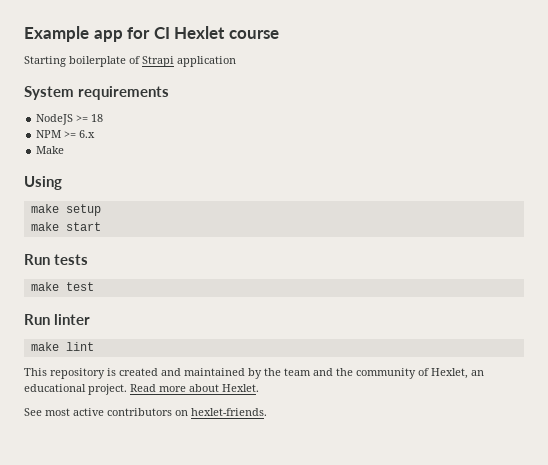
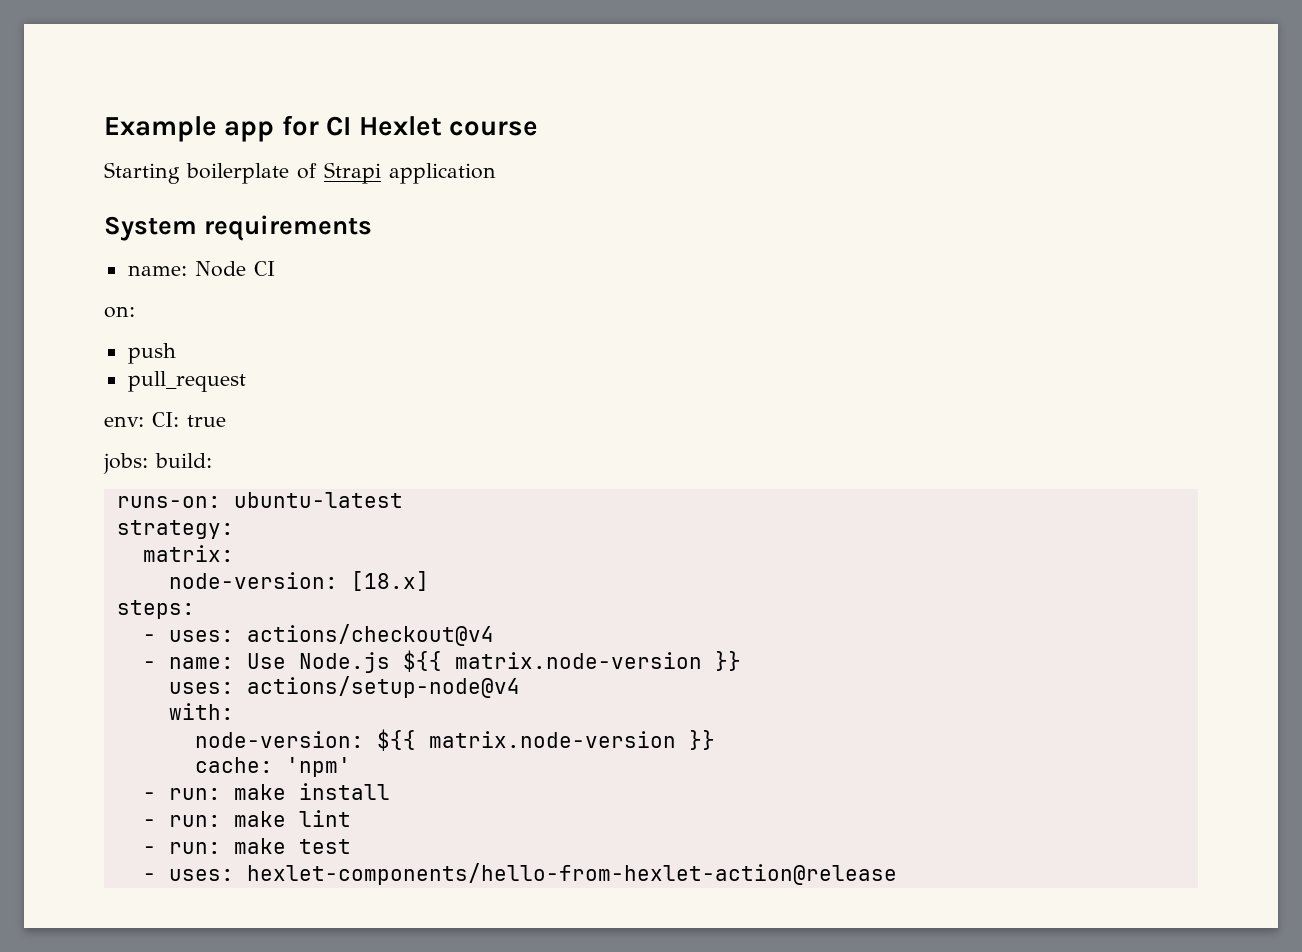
- NodeJS >= 18
- NPM >= 6.x
- Make
- Using
- make setup
- make start
- Run tests
- make test
- Run linter
- make lint
- This repository is created and maintained by the team and the community of Hexlet, an educational project. Read more about Hexlet.
- See most active contributors on hexlet-friends.
+ name: Node CI
+ on:
+ push
+ pull_request
+ env: CI: true
+ jobs: build:
+ runs-on: ubuntu-latest
+ strategy:
+ matrix:
+ node-version: [18.x]
+ steps:
+ - uses: actions/checkout@v4
+ - name: Use Node.js ${{ matrix.node-version }}
+ uses: actions/setup-node@v4
+ with:
+ node-version: ${{ matrix.node-version }}
+ cache: 'npm'
+ - run: make install
+ - run: make lint
+ - run: make test
+ - uses: hexlet-components/hello-from-hexlet-action@release

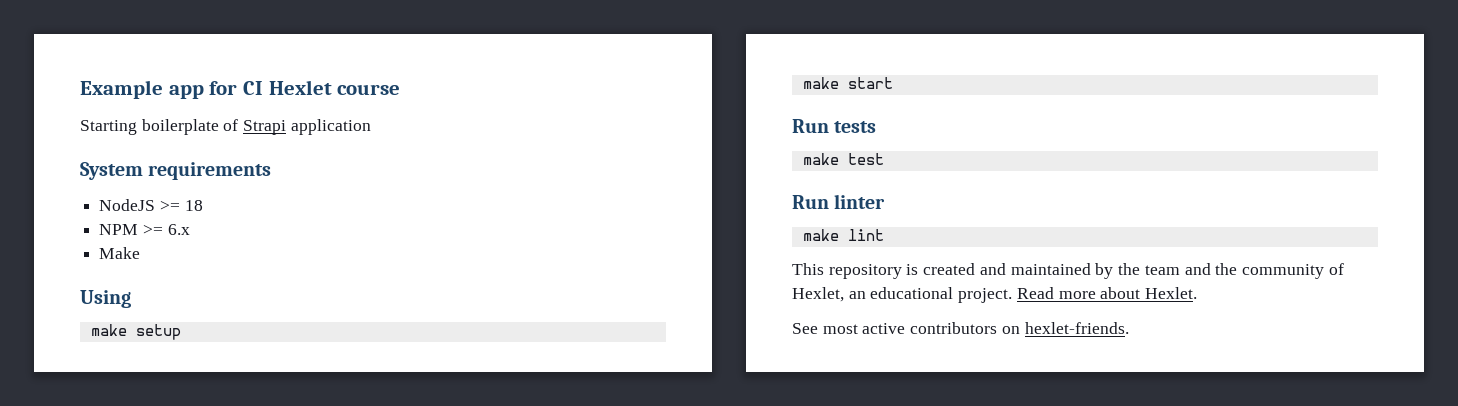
- name: Node CI
- on:
- push
- pull_request
- env: CI: true
- jobs: build:
- runs-on: ubuntu-latest
- strategy:
- matrix:
- node-version: [18.x]
- steps:
- - uses: actions/checkout@v4
- - name: Use Node.js ${{ matrix.node-version }}
- uses: actions/setup-node@v4
- with:
- node-version: ${{ matrix.node-version }}
- cache: 'npm'
- - run: make install
- - run: make lint
- - run: make test
- - uses: hexlet-components/hello-from-hexlet-action@release
+ NodeJS >= 18
+ NPM >= 6.x
+ Make
+ Using
+ make setup
+ make start
+ Run tests
+ make test
+ Run linter
+ make lint
+ This repository is created and maintained by the team and the community of Hexlet, an educational project. Read more about Hexlet.
+ See most active contributors on hexlet-friends.

